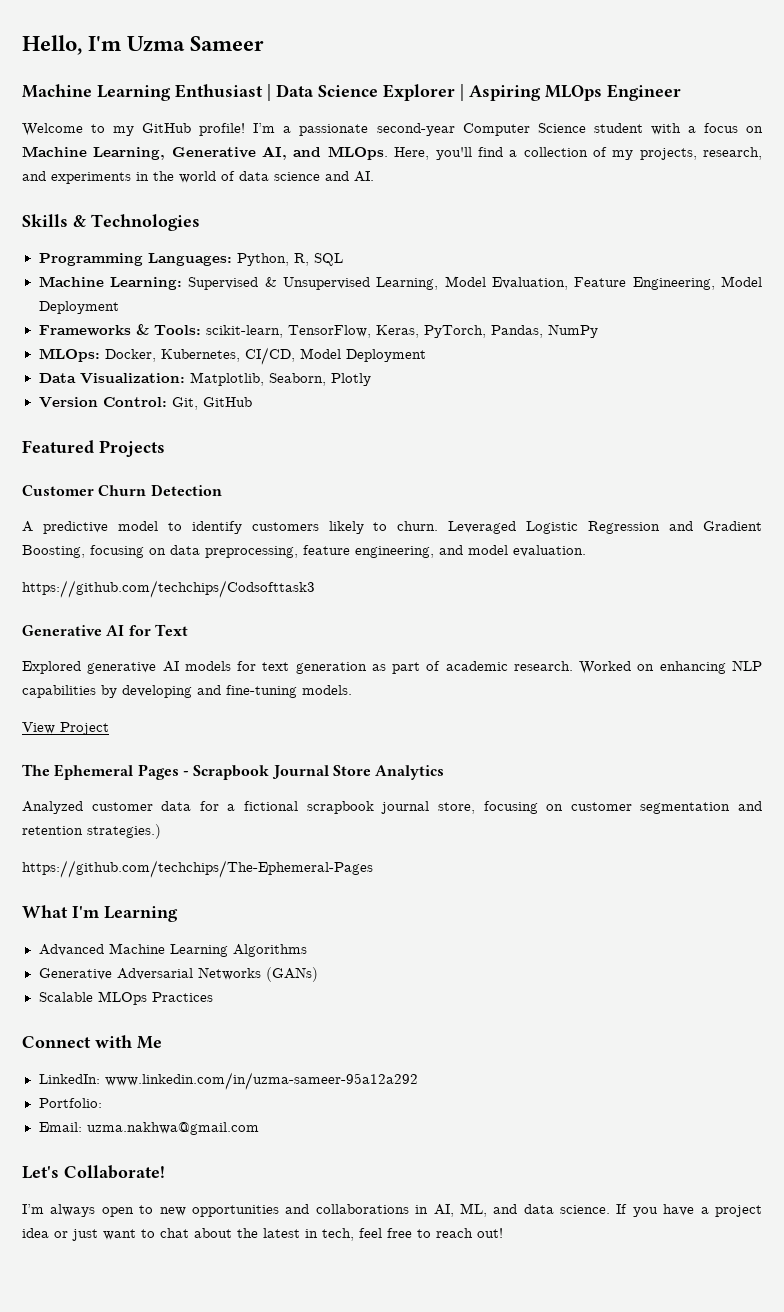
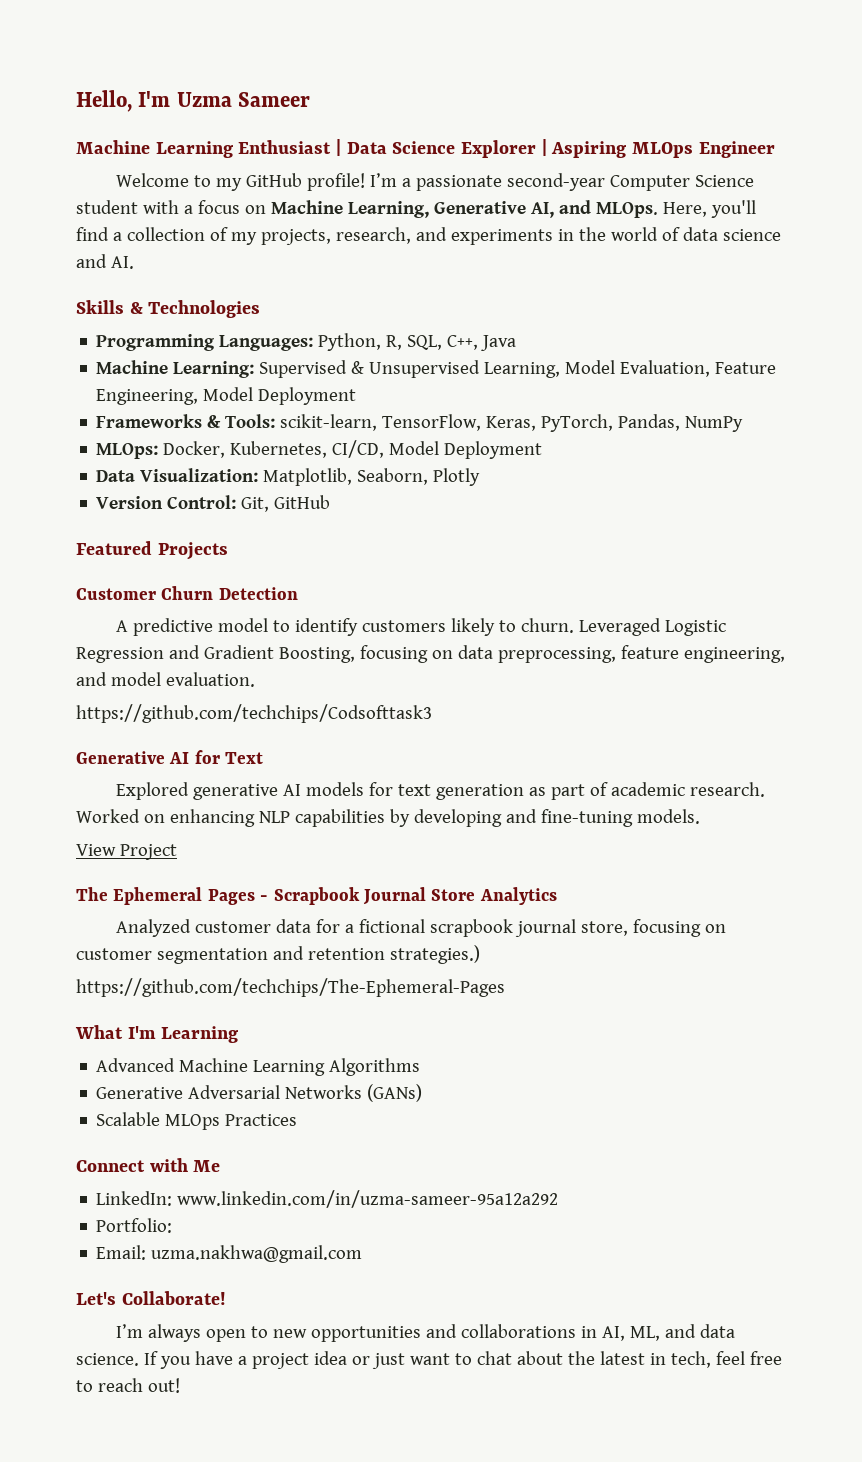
- Programming Languages: Python, R, SQL
+ Programming Languages: Python, R, SQL, C++, Java

